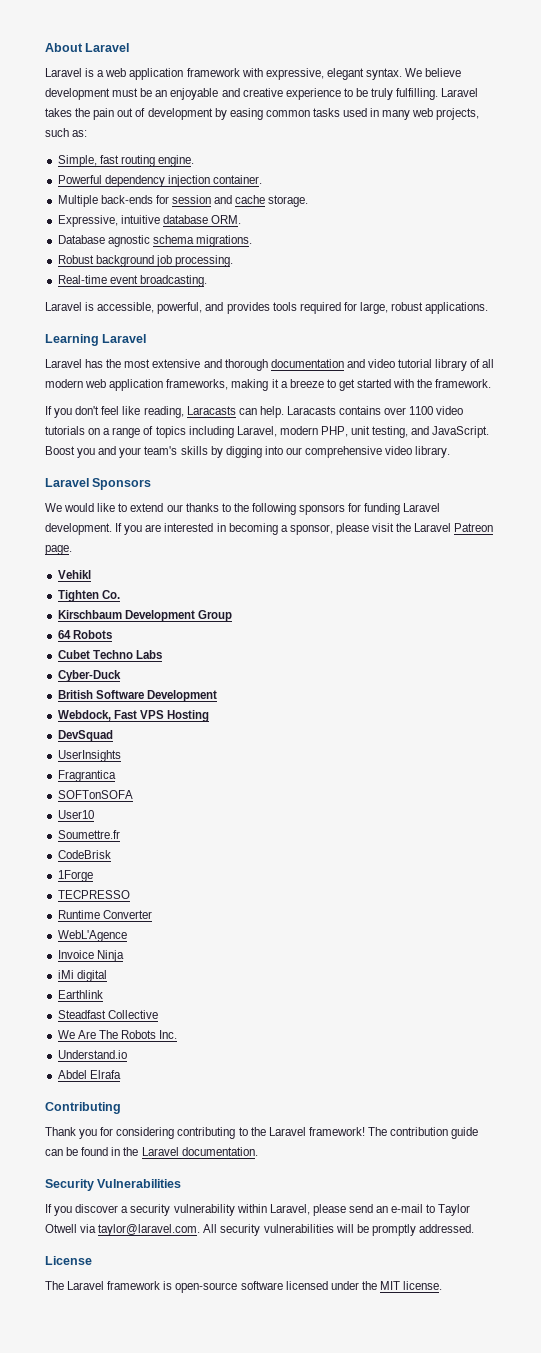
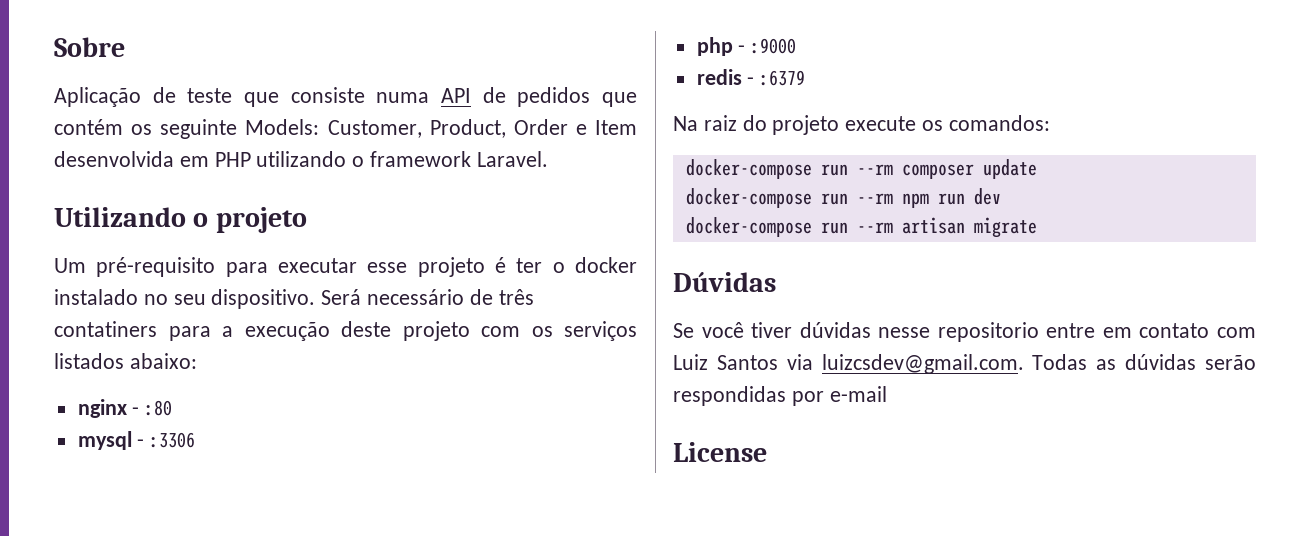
- About Laravel
- Laravel is a web application framework with expressive, elegant syntax. We believe development must be an enjoyable and creative experience to be truly fulfilling. Laravel takes the pain out of development by easing common tasks used in many web projects, such as:
- Simple, fast routing engine.
- Powerful dependency injection container.
- Multiple back-ends for session and cache storage.
- Expressive, intuitive database ORM.
- Database agnostic schema migrations.
- Robust background job processing.
- Real-time event broadcasting.
- Laravel is accessible, powerful, and provides tools required for large, robust applications.
- Learning Laravel
- Laravel has the most extensive and thorough documentation and video tutorial library of all modern web application frameworks, making it a breeze to get started with the framework.
- If you don't feel like reading, Laracasts can help. Laracasts contains over 1100 video tutorials on a range of topics including Laravel, modern PHP, unit testing, and JavaScript. Boost you and your team's skills by digging into our comprehensive video library.
- Laravel Sponsors
- We would like to extend our thanks to the following sponsors for funding Laravel development. If you are interested in becoming a sponsor, please visit the Laravel Patreon page.
- Vehikl
- Tighten Co.
- Kirschbaum Development Group
- 64 Robots
- Cubet Techno Labs
- Cyber-Duck
- British Software Development
- Webdock, Fast VPS Hosting
- DevSquad
- UserInsights
- Fragrantica
- SOFTonSOFA
- User10
- Soumettre.fr
- CodeBrisk
- 1Forge
- TECPRESSO
- Runtime Converter
- WebL'Agence
- Invoice Ninja
- iMi digital
- Earthlink
- Steadfast Collective
- We Are The Robots Inc.
- Understand.io
- Abdel Elrafa
- Contributing
- Thank you for considering contributing to the Laravel framework! The contribution guide can be found in the Laravel documentation.
- Security Vulnerabilities
- If you discover a security vulnerability within Laravel, please send an e-mail to Taylor Otwell via taylor@laravel.com. All security vulnerabilities will be promptly addressed.
+ Sobre
+ Aplicação de teste que consiste numa API de pedidos que contém os seguinte Models: Customer, Product, Order e Item desenvolvida em PHP utilizando o framework Laravel.
+ Utilizando o projeto
+ Um pré-requisito para executar esse projeto é ter o docker instalado no seu dispositivo. Será necessário de três contatiners para a execução deste projeto com os serviços listados abaixo:
+ nginx - :80
+ mysql - :3306
+ php - :9000
+ redis - :6379
+ Na raiz do projeto execute os comandos:
+ docker-compose run --rm composer update
+ docker-compose run --rm npm run dev
+ docker-compose run --rm artisan migrate
+ Dúvidas
+ Se você tiver dúvidas nesse repositorio entre em contato com Luiz Santos via luizcsdev@gmail.com. Todas as dúvidas serão respondidas por e-mail
  License
- The Laravel framework is open-source software licensed under the MIT license.

